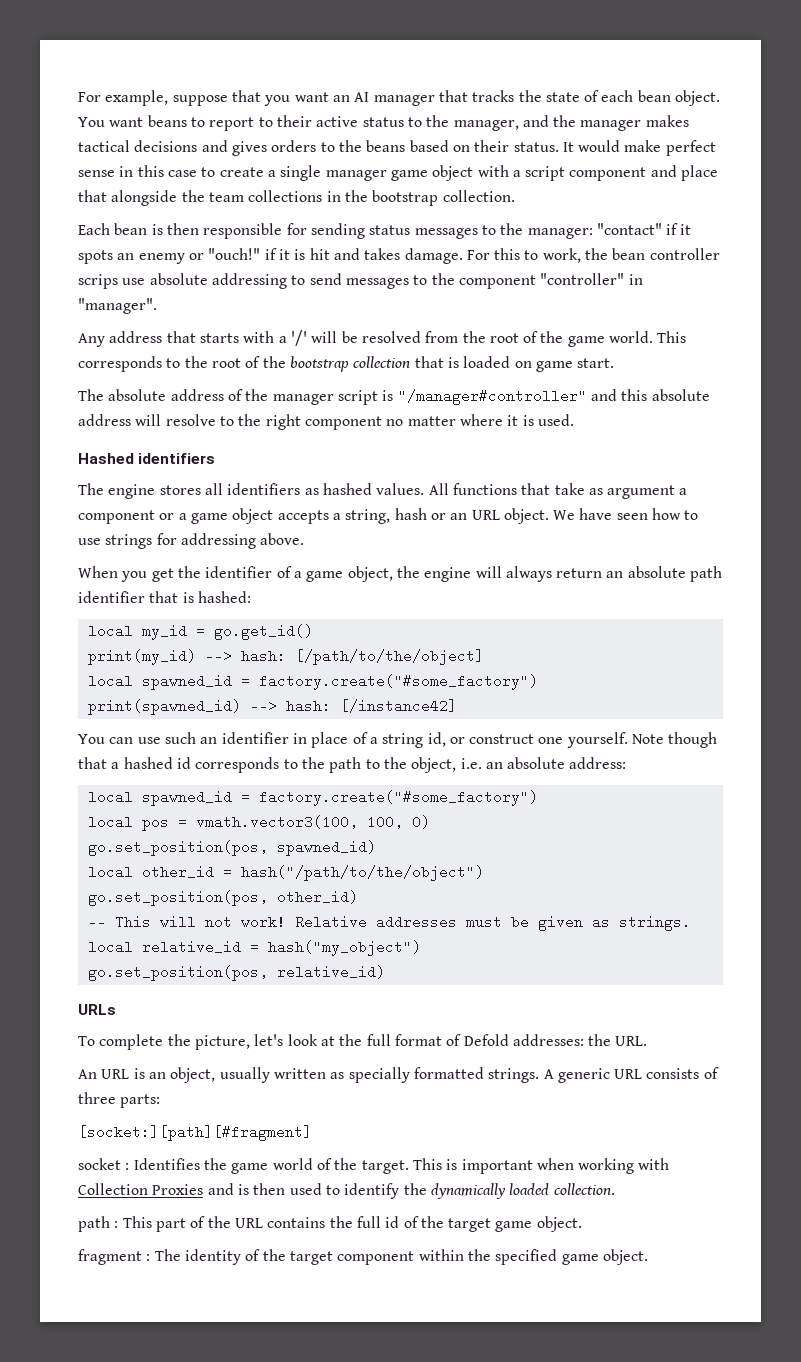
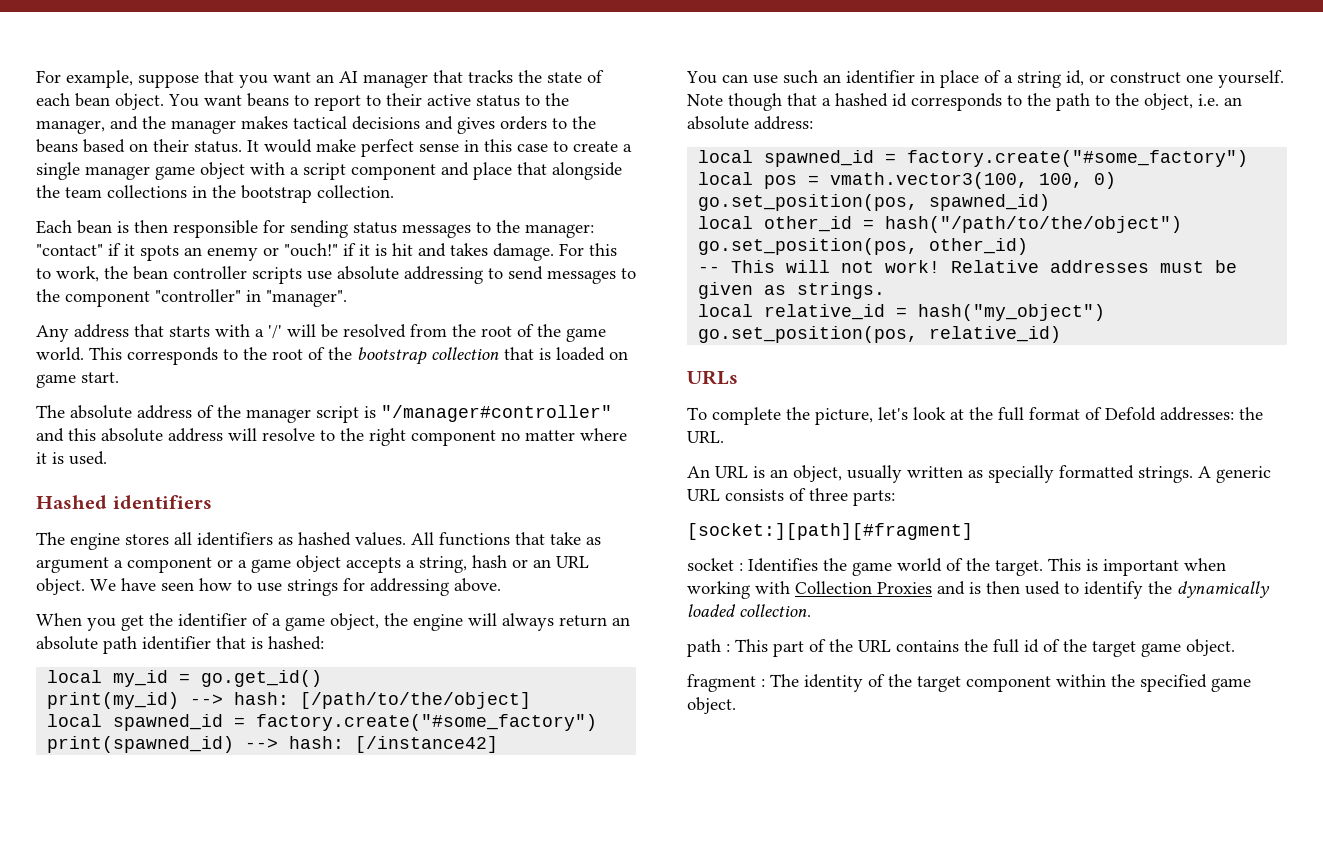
- For this to work, the bean controller scrips use absolute addressing to send messages to the component "controller" in "manager".
+ For this to work, the bean controller scripts use absolute addressing to send messages to the component "controller" in "manager".

